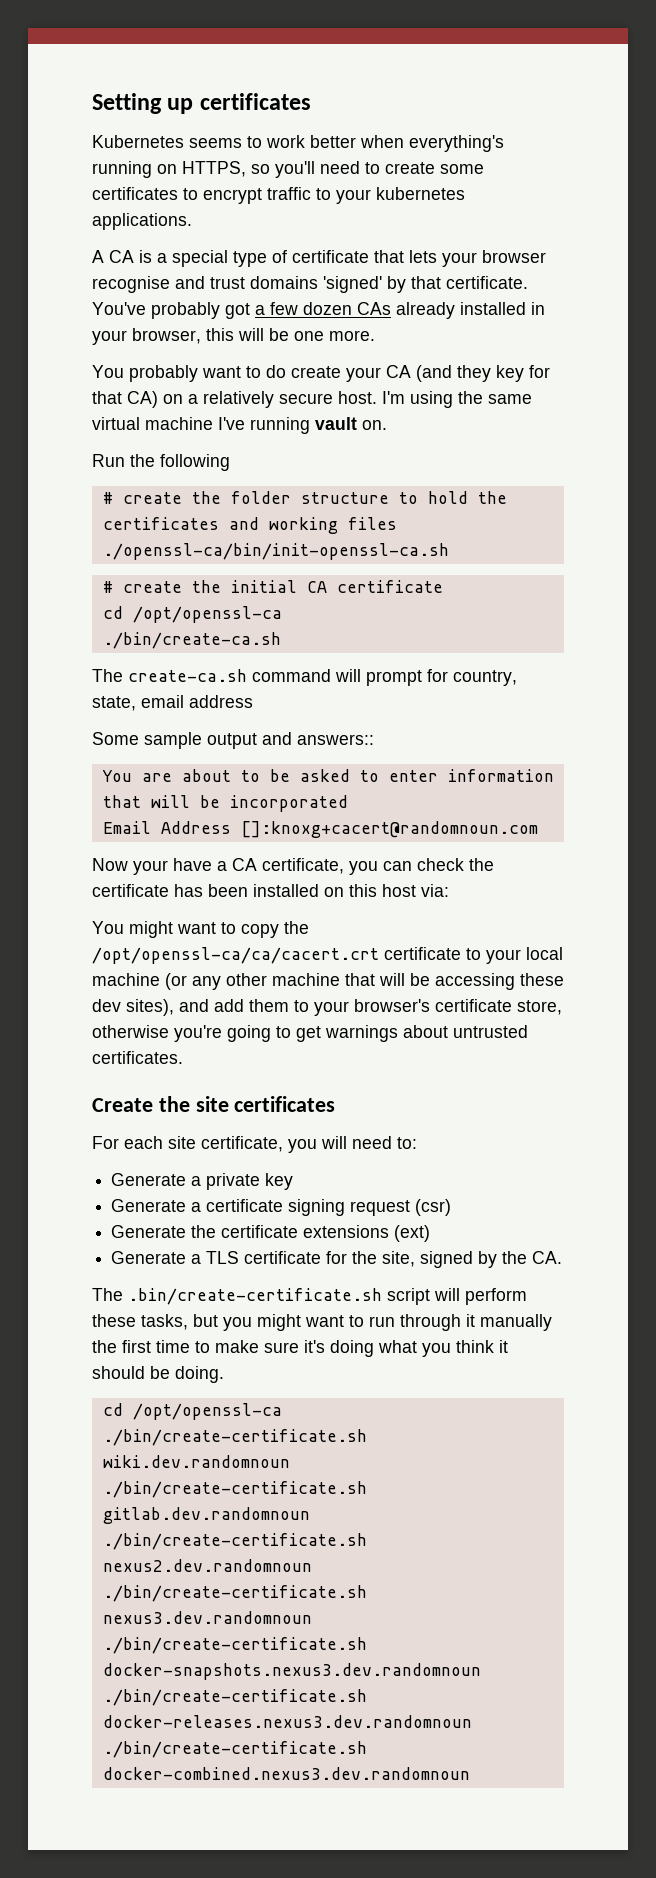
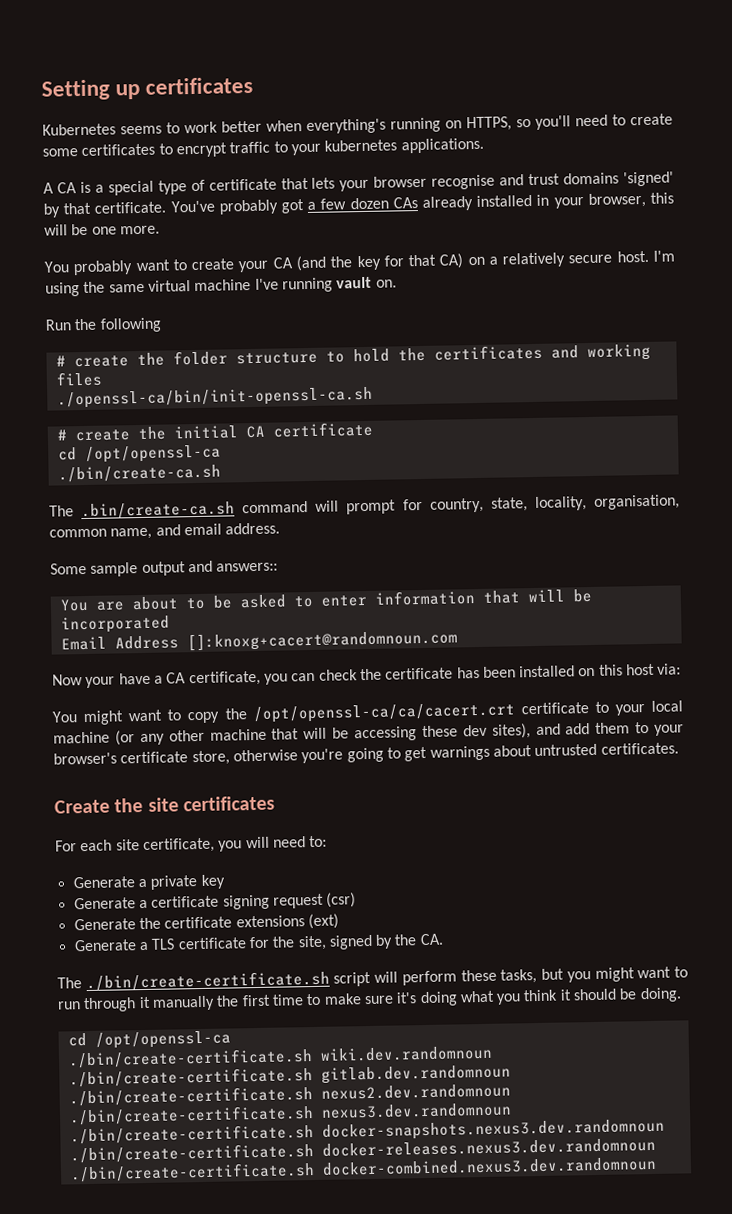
- You probably want to do create your CA (and they key for that CA) on a relatively secure host.
+ You probably want to create your CA (and the key for that CA) on a relatively secure host.
- The create-ca.sh command will prompt for country, state, email address
+ The .bin/create-ca.sh command will prompt for country, state, locality, organisation, common name, and email address.
- The .bin/create-certificate.sh script will perform these tasks, but you might want to run through it manually the first time to make sure it's doing what you think it should be doing.
+ The ./bin/create-certificate.sh script will perform these tasks, but you might want to run through it manually the first time to make sure it's doing what you think it should be doing.

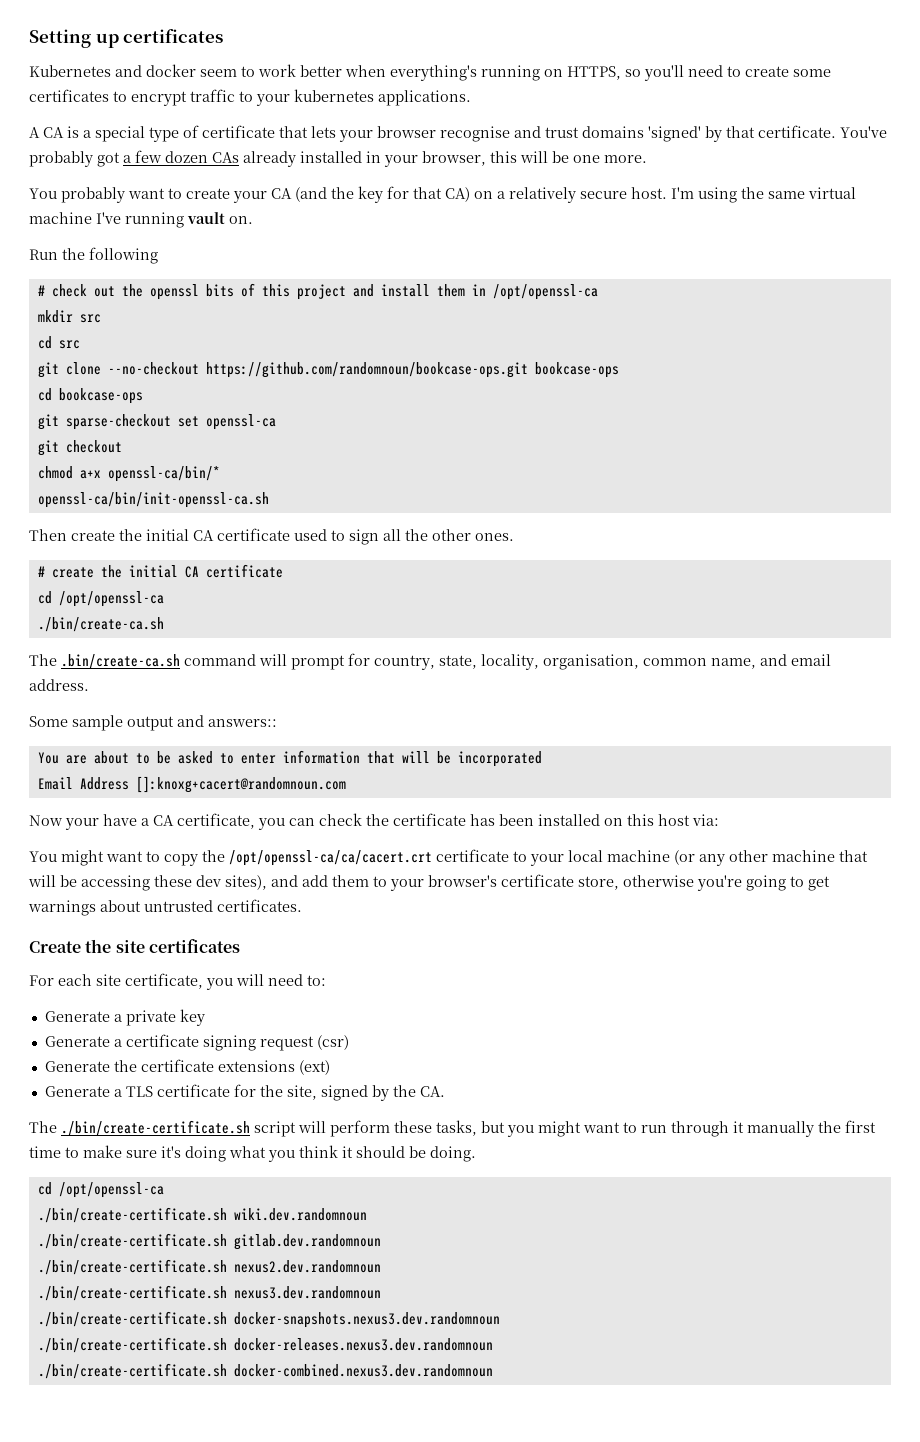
- Kubernetes seems to work better when everything's running on HTTPS, so you'll need to create some certificates to encrypt traffic to your kubernetes applications.
+ Kubernetes and docker seem to work better when everything's running on HTTPS, so you'll need to create some certificates to encrypt traffic to your kubernetes applications.
- # create the folder structure to hold the certificates and working files
- ./openssl-ca/bin/init-openssl-ca.sh
+ # check out the openssl bits of this project and install them in /opt/openssl-ca
+ mkdir src
+ cd src
+ git clone --no-checkout https://github.com/randomnoun/bookcase-ops.git bookcase-ops
+ cd bookcase-ops
+ git sparse-checkout set openssl-ca
+ git checkout
+ chmod a+x openssl-ca/bin/*
+ openssl-ca/bin/init-openssl-ca.sh
+ Then create the initial CA certificate used to sign all the other ones.

